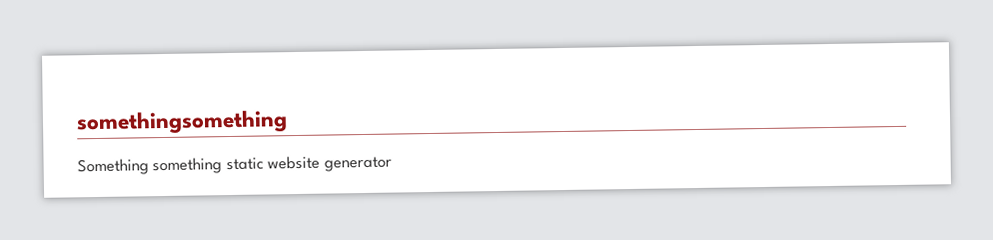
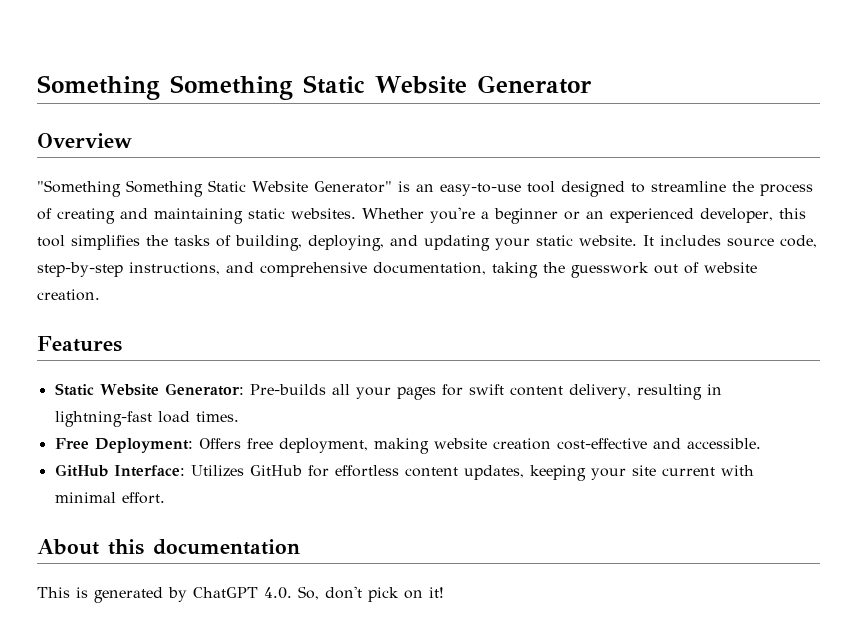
- somethingsomething
- Something something static website generator
+ Something Something Static Website Generator
+ Overview
+ "Something Something Static Website Generator" is an easy-to-use tool designed to streamline the process of creating and maintaining static websites. Whether you're a beginner or an experienced developer, this tool simplifies the tasks of building, deploying, and updating your static website. It includes source code, step-by-step instructions, and comprehensive documentation, taking the guesswork out of website creation.
+ Features
+ Static Website Generator: Pre-builds all your pages for swift content delivery, resulting in lightning-fast load times.
+ Free Deployment: Offers free deployment, making website creation cost-effective and accessible.
+ GitHub Interface: Utilizes GitHub for effortless content updates, keeping your site current with minimal effort.
+ About this documentation
+ This is generated by ChatGPT 4.0. So, don't pick on it!

